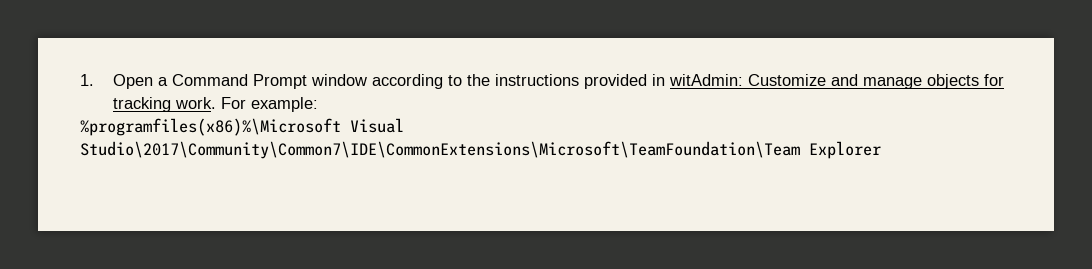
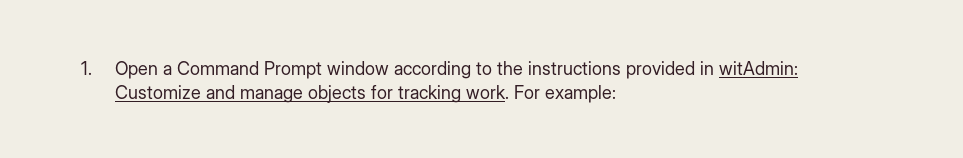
- %programfiles(x86)%\Microsoft Visual Studio\2017\Community\Common7\IDE\CommonExtensions\Microsoft\TeamFoundation\Team Explorer

